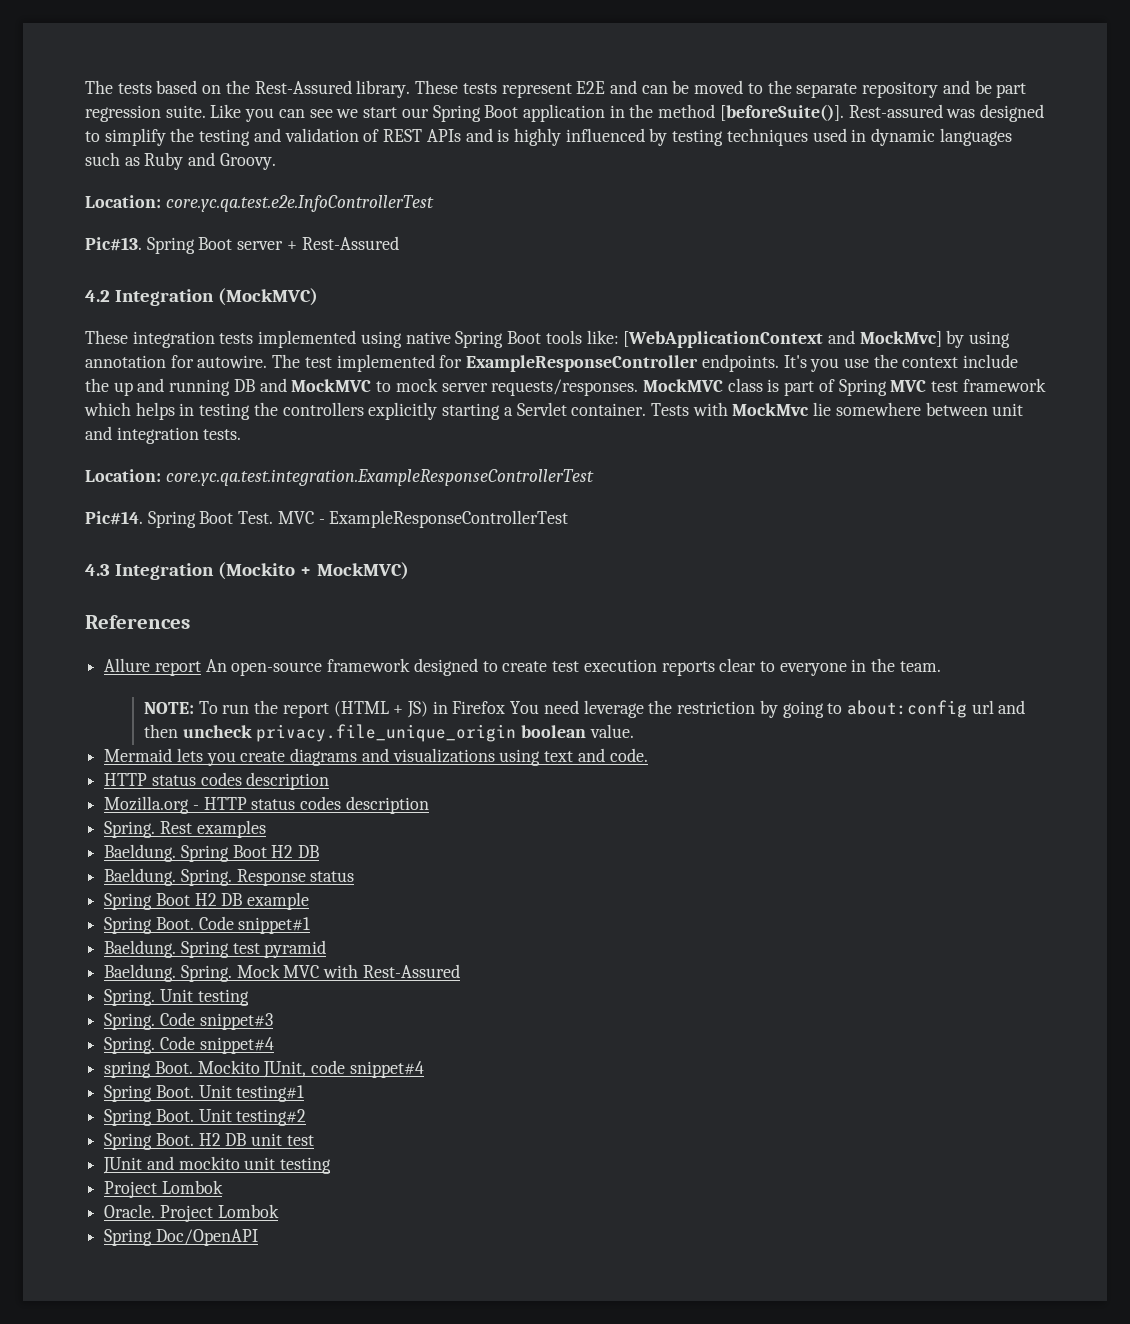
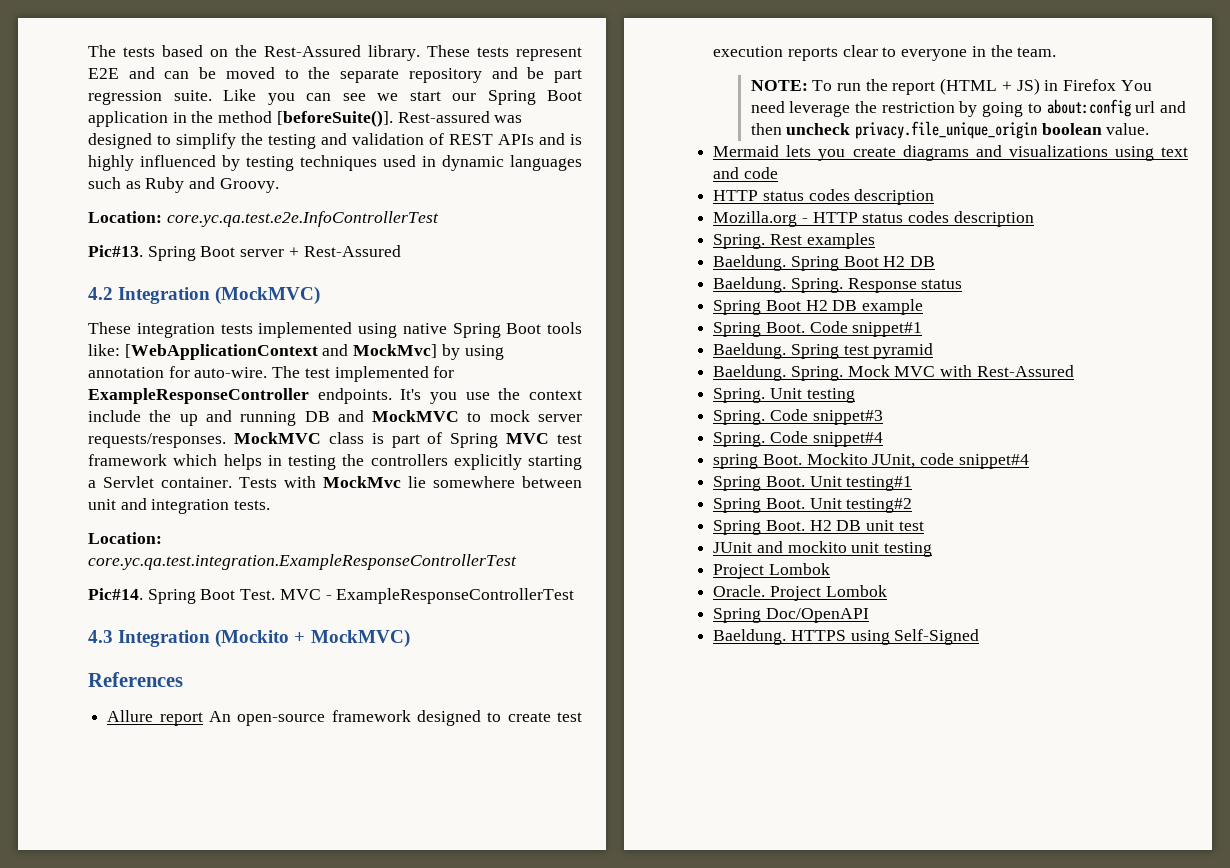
- These integration tests implemented using native Spring Boot tools like: [WebApplicationContext and MockMvc] by using annotation for autowire.
+ These integration tests implemented using native Spring Boot tools like: [WebApplicationContext and MockMvc] by using annotation for auto-wire.
- Mermaid lets you create diagrams and visualizations using text and code.
+ Mermaid lets you create diagrams and visualizations using text and code
+ Baeldung. HTTPS using Self-Signed

